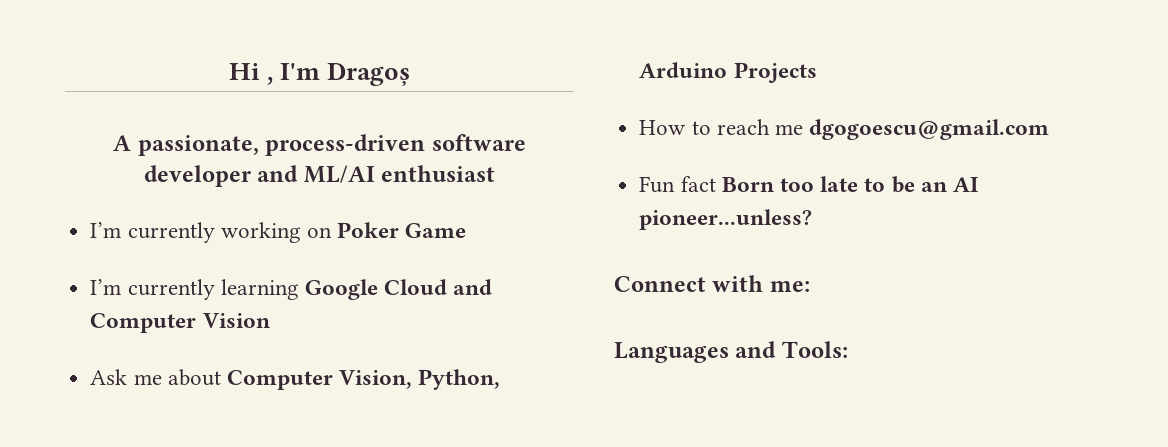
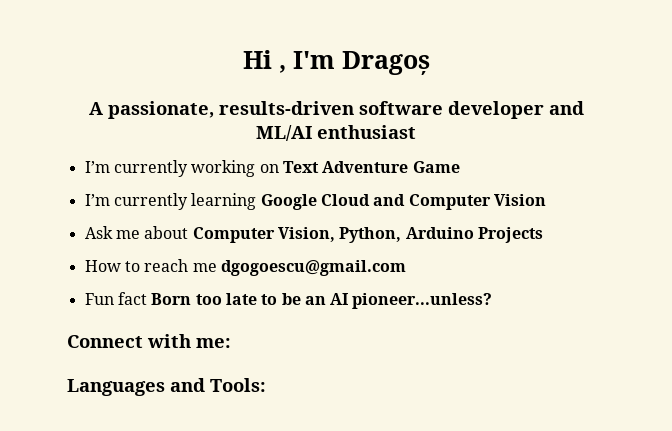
- A passionate, process-driven software developer and ML/AI enthusiast
+ A passionate, results-driven software developer and ML/AI enthusiast
- I’m currently working on Poker Game
+ I’m currently working on Text Adventure Game

